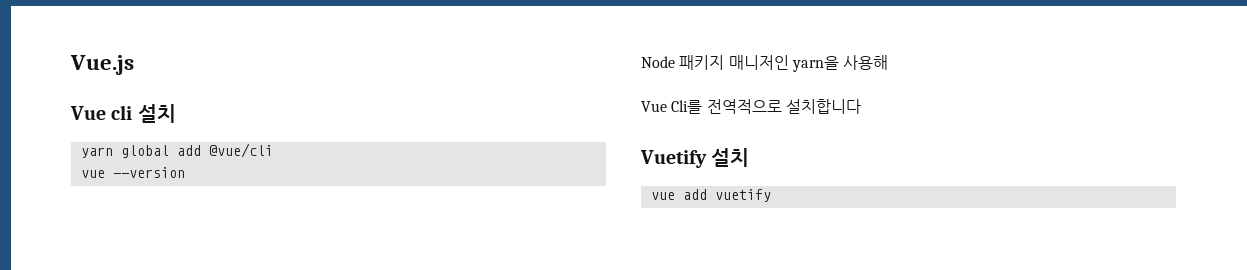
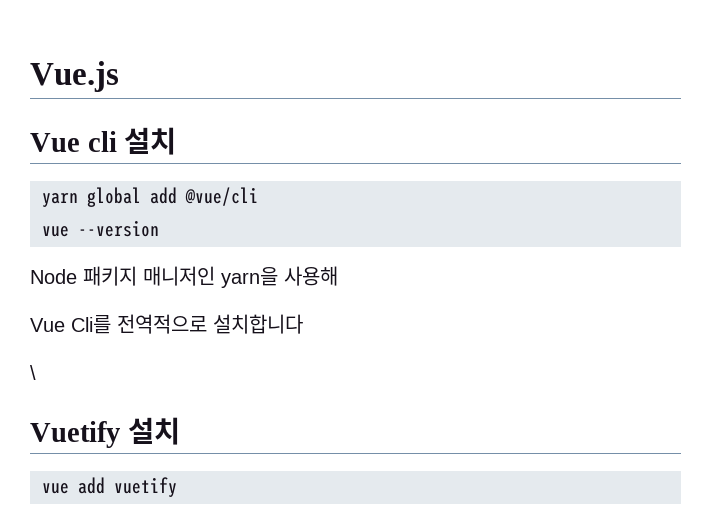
+ \

